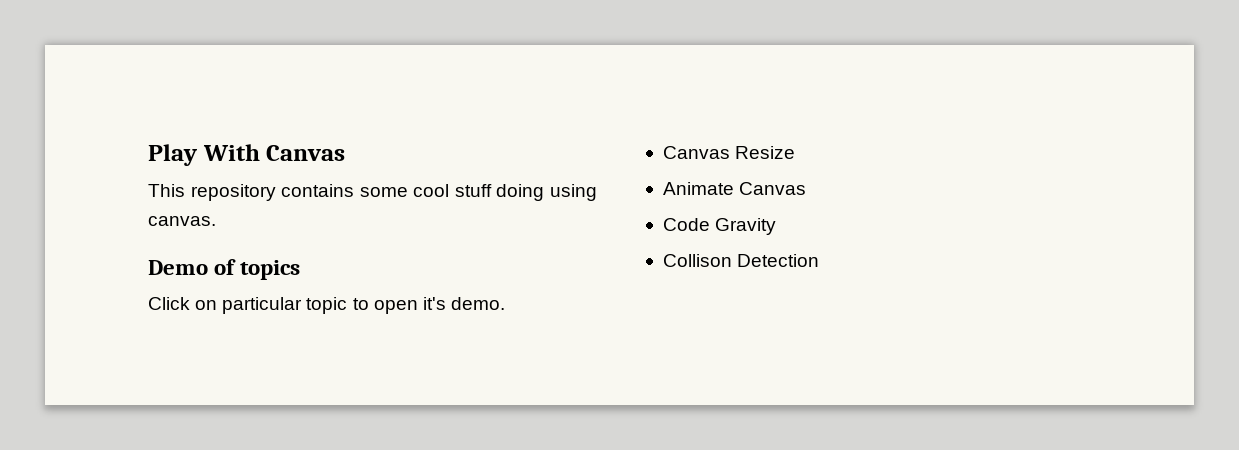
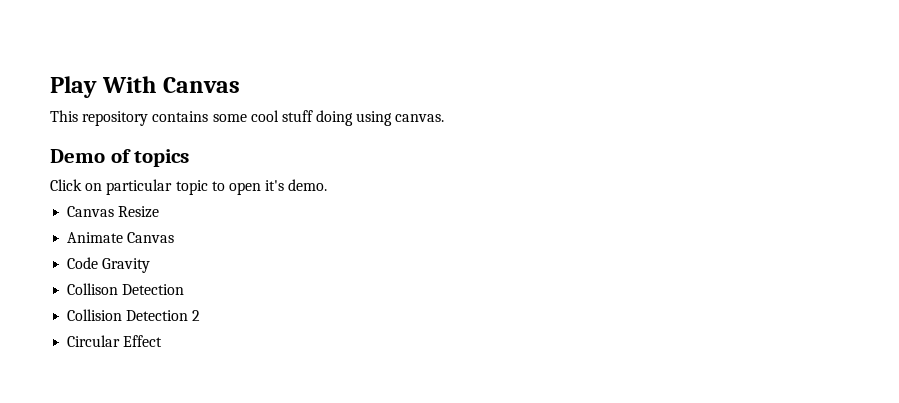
+ Collision Detection 2
+ Circular Effect

